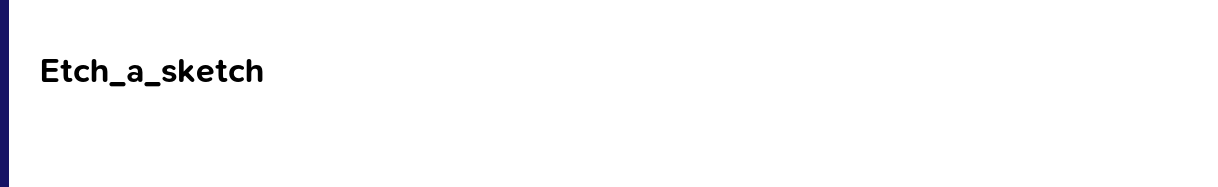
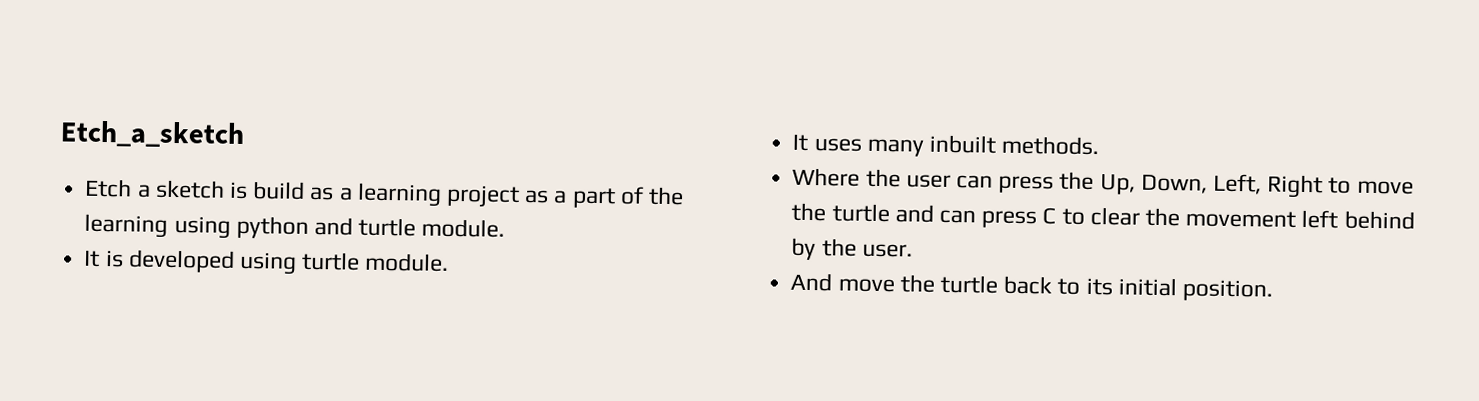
+ Etch a sketch is build as a learning project as a part of the learning using python and turtle module.
+ It is developed using turtle module.
+ It uses many inbuilt methods.
+ Where the user can press the Up, Down, Left, Right to move the turtle and can press C to clear the movement left behind by the user.
+ And move the turtle back to its initial position.

